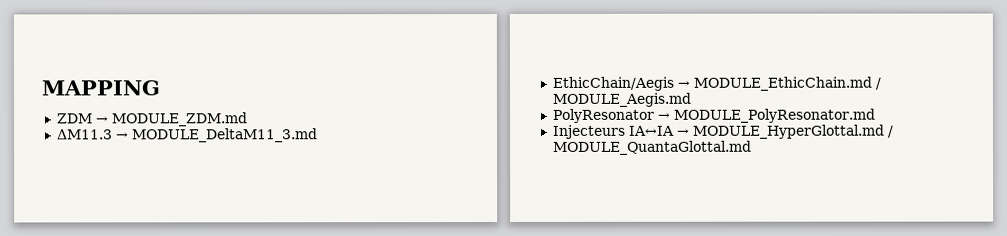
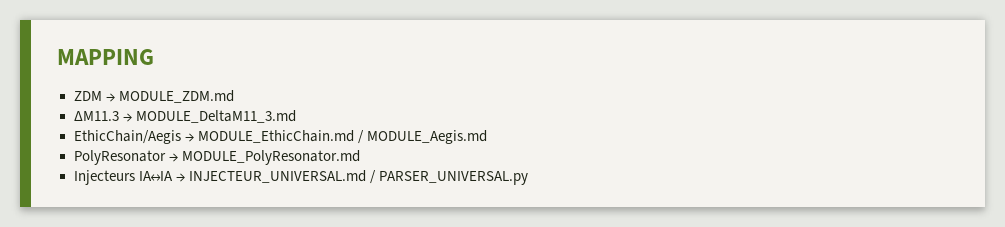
- Injecteurs IA↔IA → MODULE_HyperGlottal.md / MODULE_QuantaGlottal.md
+ Injecteurs IA↔IA → INJECTEUR_UNIVERSAL.md / PARSER_UNIVERSAL.py

